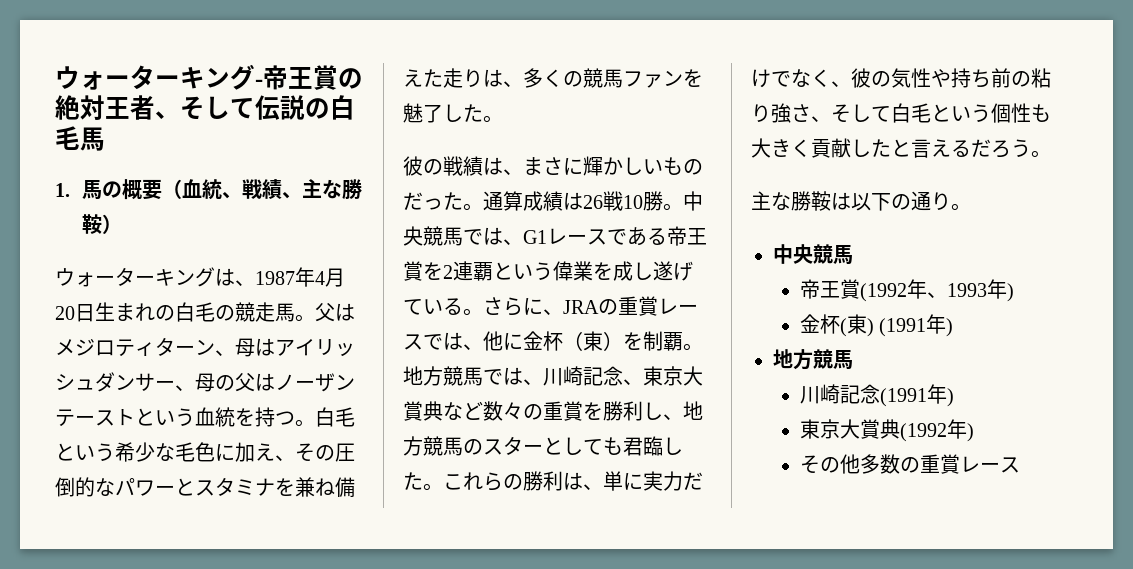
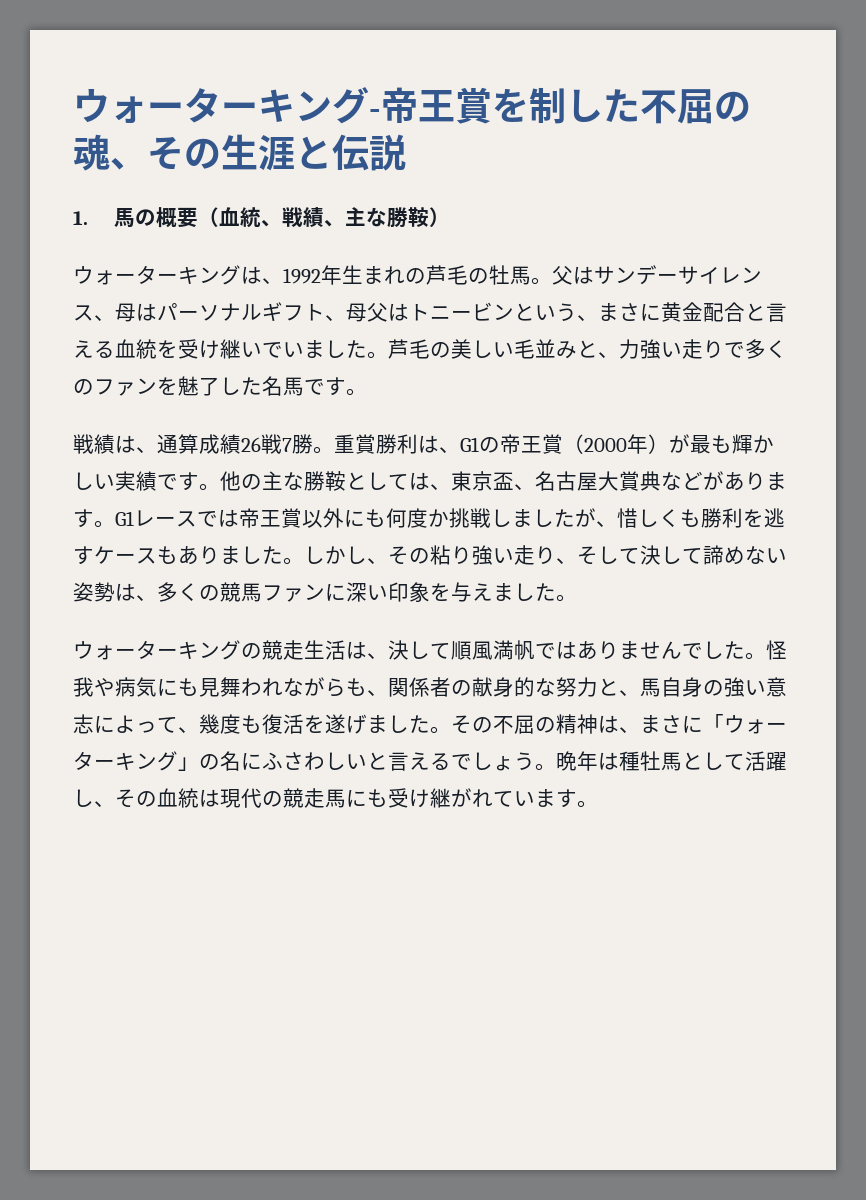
- ウォーターキング-帝王賞の絶対王者、そして伝説の白毛馬
+ ウォーターキング-帝王賞を制した不屈の魂、その生涯と伝説
- ウォーターキングは、1987年4月20日生まれの白毛の競走馬。父はメジロティターン、母はアイリッシュダンサー、母の父はノーザンテーストという血統を持つ。白毛という希少な毛色に加え、その圧倒的なパワーとスタミナを兼ね備えた走りは、多くの競馬ファンを魅了した。
- 彼の戦績は、まさに輝かしいものだった。通算成績は26戦10勝。中央競馬では、G1レースである帝王賞を2連覇という偉業を成し遂げている。さらに、JRAの重賞レースでは、他に金杯（東）を制覇。地方競馬では、川崎記念、東京大賞典など数々の重賞を勝利し、地方競馬のスターとしても君臨した。これらの勝利は、単に実力だけでなく、彼の気性や持ち前の粘り強さ、そして白毛という個性も大きく貢献したと言えるだろう。
- 主な勝鞍は以下の通り。
- 中央競馬
- 帝王賞(1992年、1993年)
- 金杯(東) (1991年)
- 地方競馬
- 川崎記念(1991年)
- 東京大賞典(1992年)
- その他多数の重賞レース
+ ウォーターキングは、1992年生まれの芦毛の牡馬。父はサンデーサイレンス、母はパーソナルギフト、母父はトニービンという、まさに黄金配合と言える血統を受け継いでいました。芦毛の美しい毛並みと、力強い走りで多くのファンを魅了した名馬です。
+ 戦績は、通算成績26戦7勝。重賞勝利は、G1の帝王賞（2000年）が最も輝かしい実績です。他の主な勝鞍としては、東京盃、名古屋大賞典などがあります。G1レースでは帝王賞以外にも何度か挑戦しましたが、惜しくも勝利を逃すケースもありました。しかし、その粘り強い走り、そして決して諦めない姿勢は、多くの競馬ファンに深い印象を与えました。
+ ウォーターキングの競走生活は、決して順風満帆ではありませんでした。怪我や病気にも見舞われながらも、関係者の献身的な努力と、馬自身の強い意志によって、幾度も復活を遂げました。その不屈の精神は、まさに「ウォーターキング」の名にふさわしいと言えるでしょう。晩年は種牡馬として活躍し、その血統は現代の競走馬にも受け継がれています。

